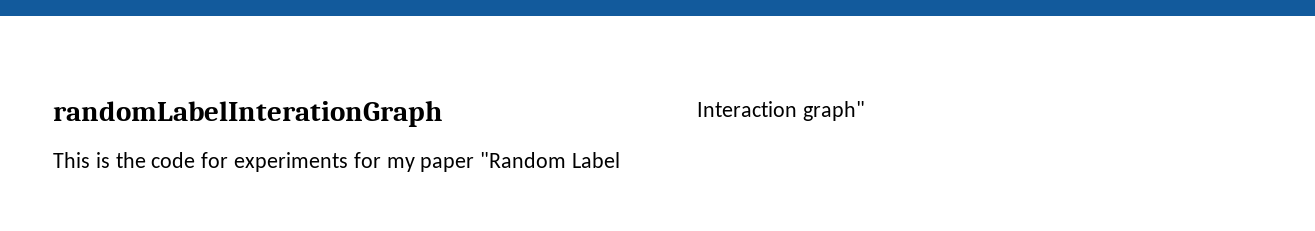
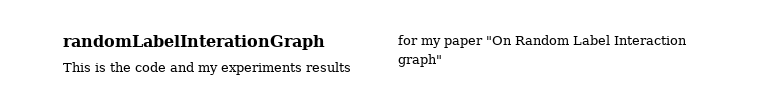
- This is the code for experiments for my paper "Random Label Interaction graph"
+ This is the code and my experiments results for my paper "On Random Label Interaction graph"

